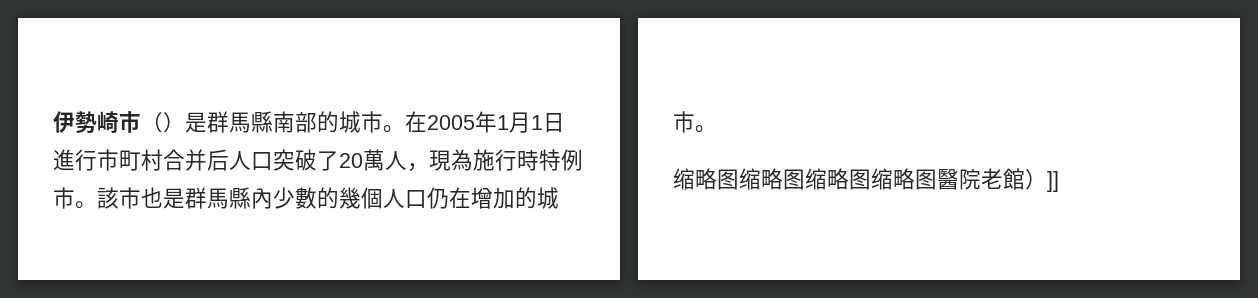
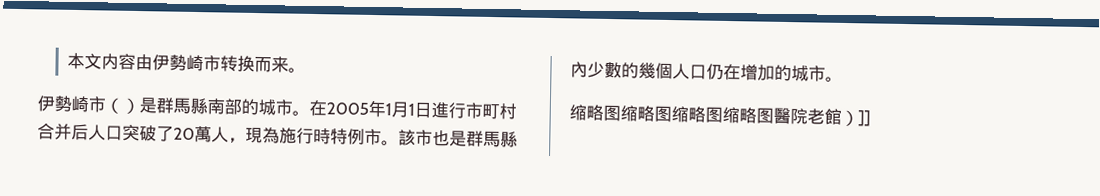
+ 本文内容由伊勢崎市转换而来。

